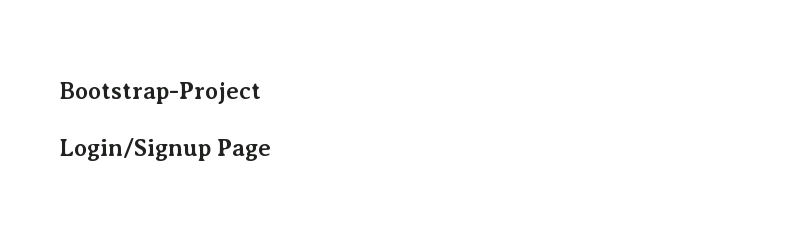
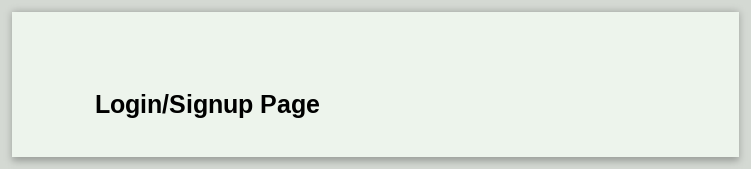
- Bootstrap-Project

